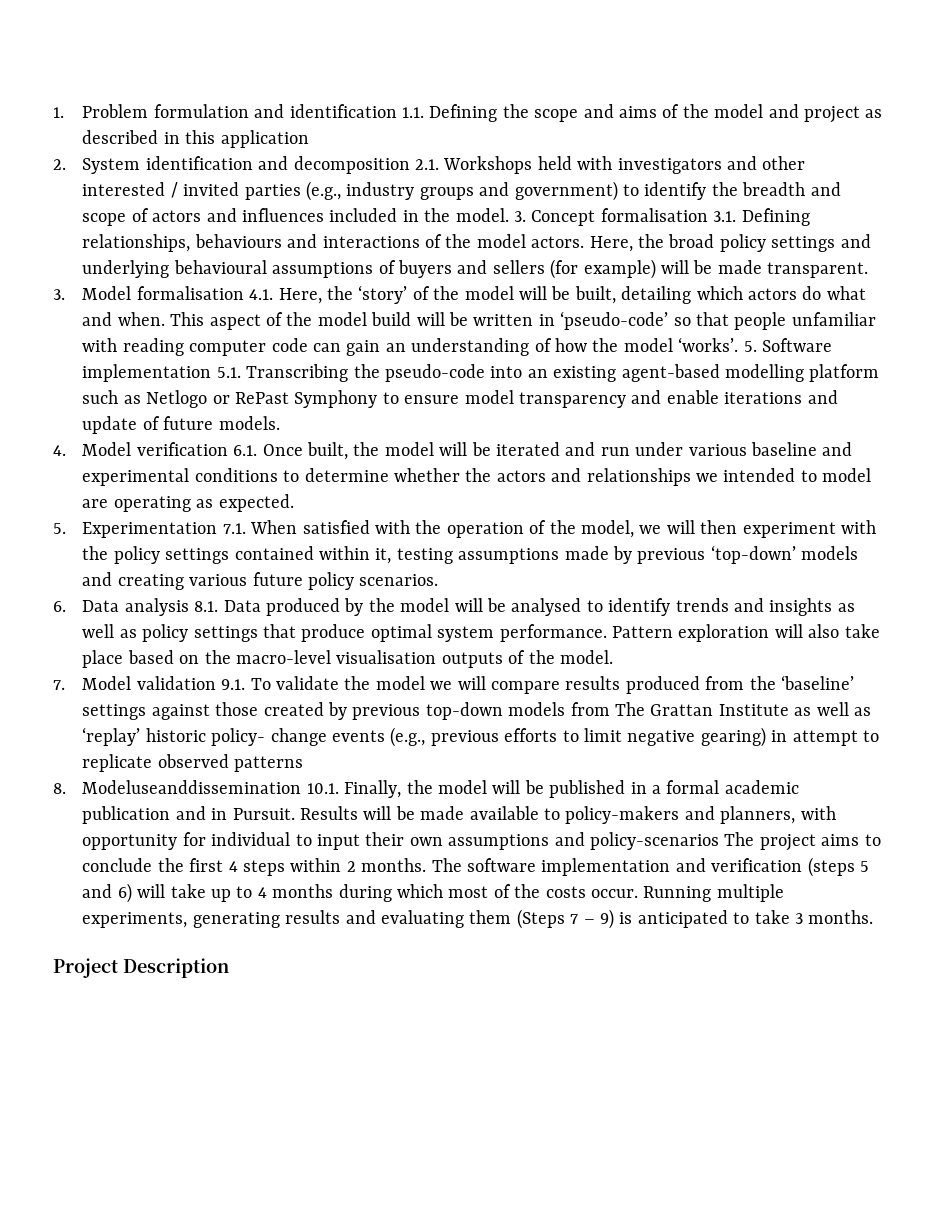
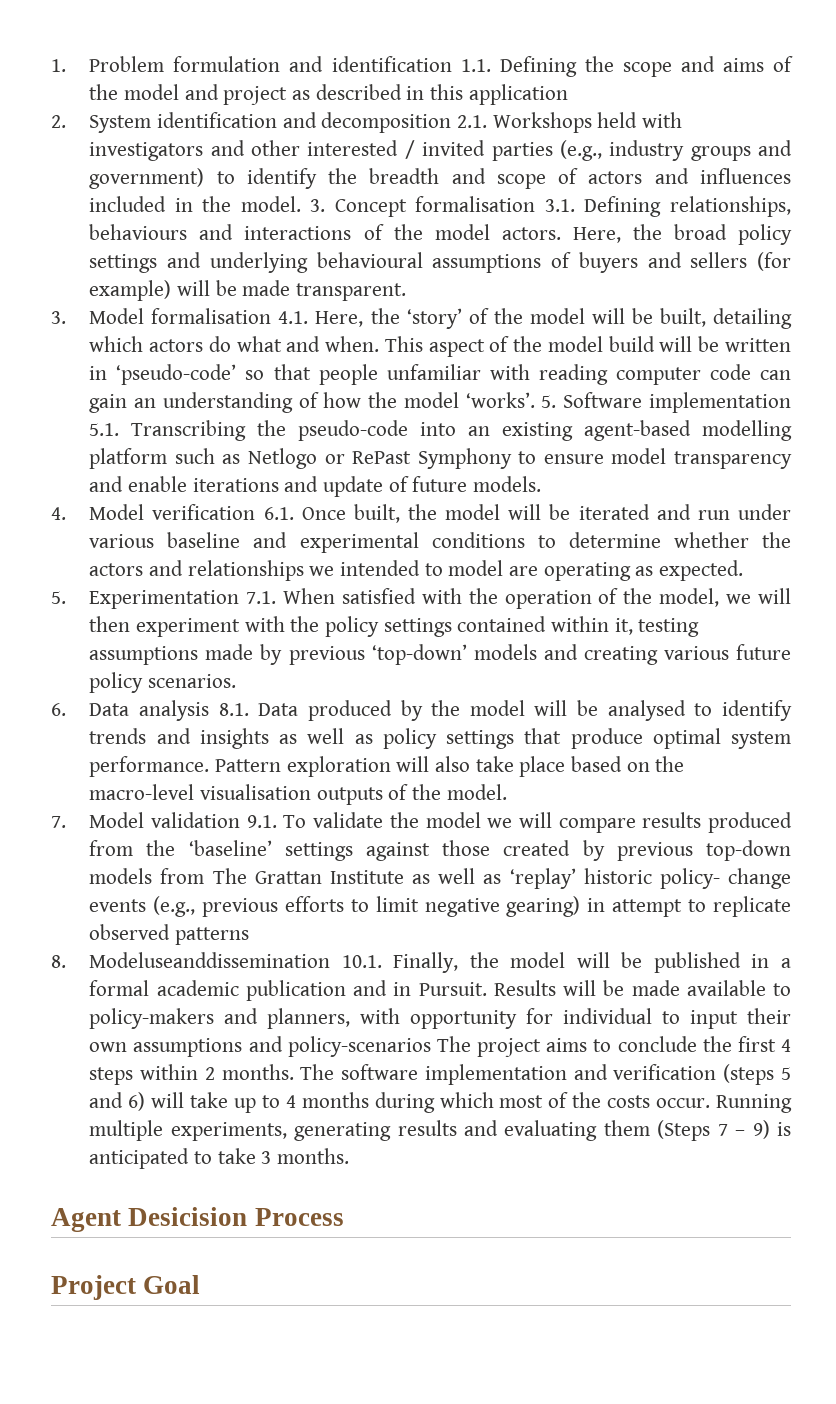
+ Agent Desicision Process
- Project Description
+ Project Goal

